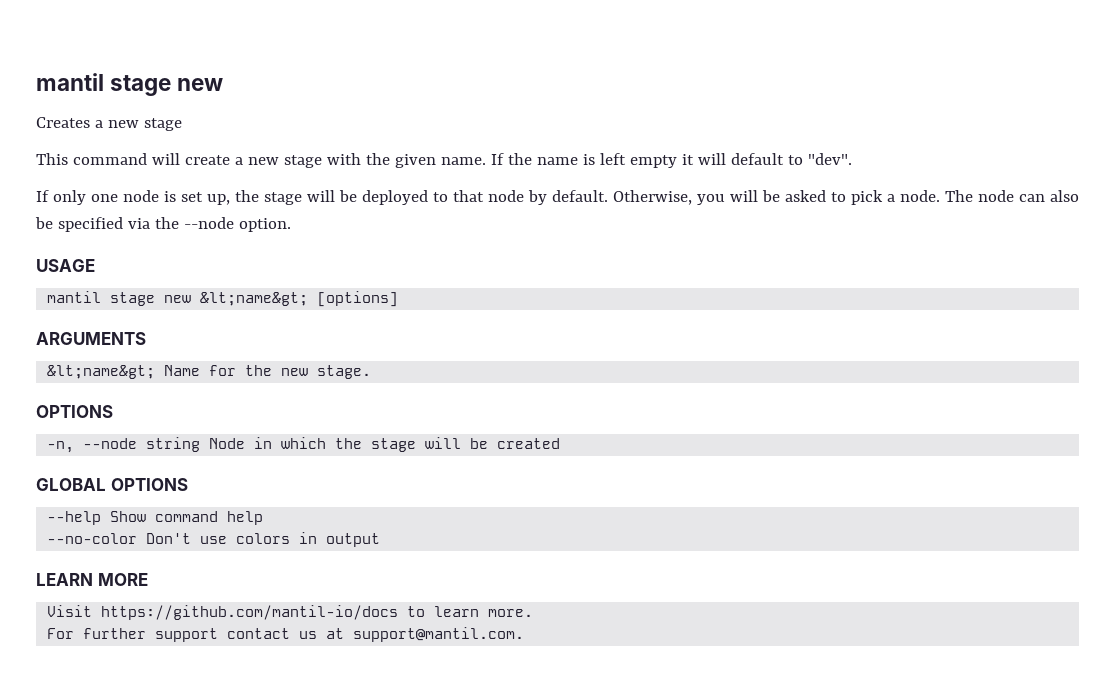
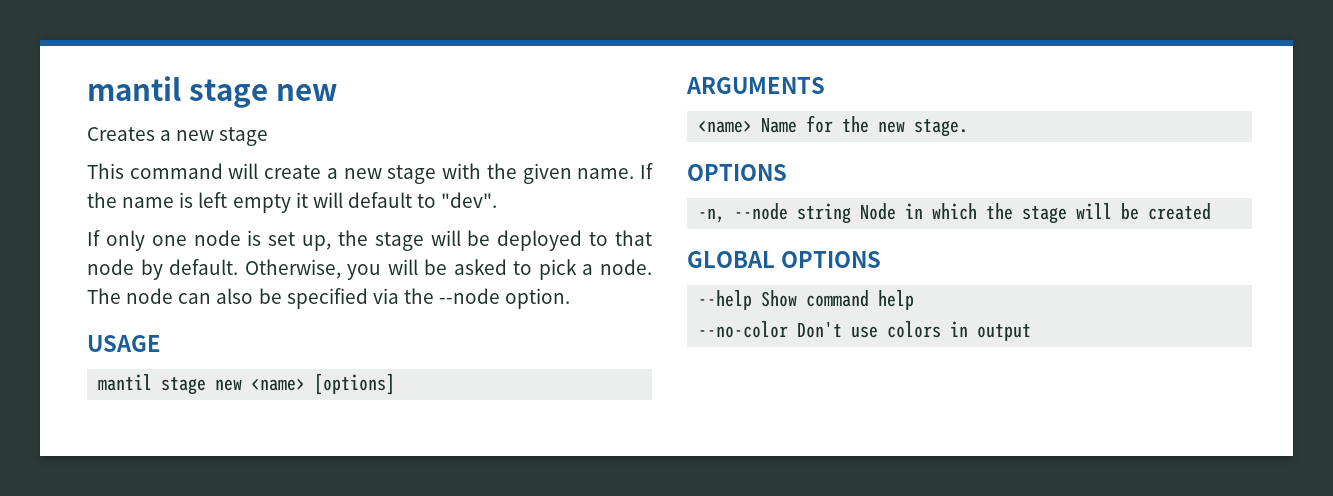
- mantil stage new &lt;name&gt; [options]
+ mantil stage new <name> [options]
- &lt;name&gt; Name for the new stage.
+ <name> Name for the new stage.
- LEARN MORE
- Visit https://github.com/mantil-io/docs to learn more.
- For further support contact us at support@mantil.com.

